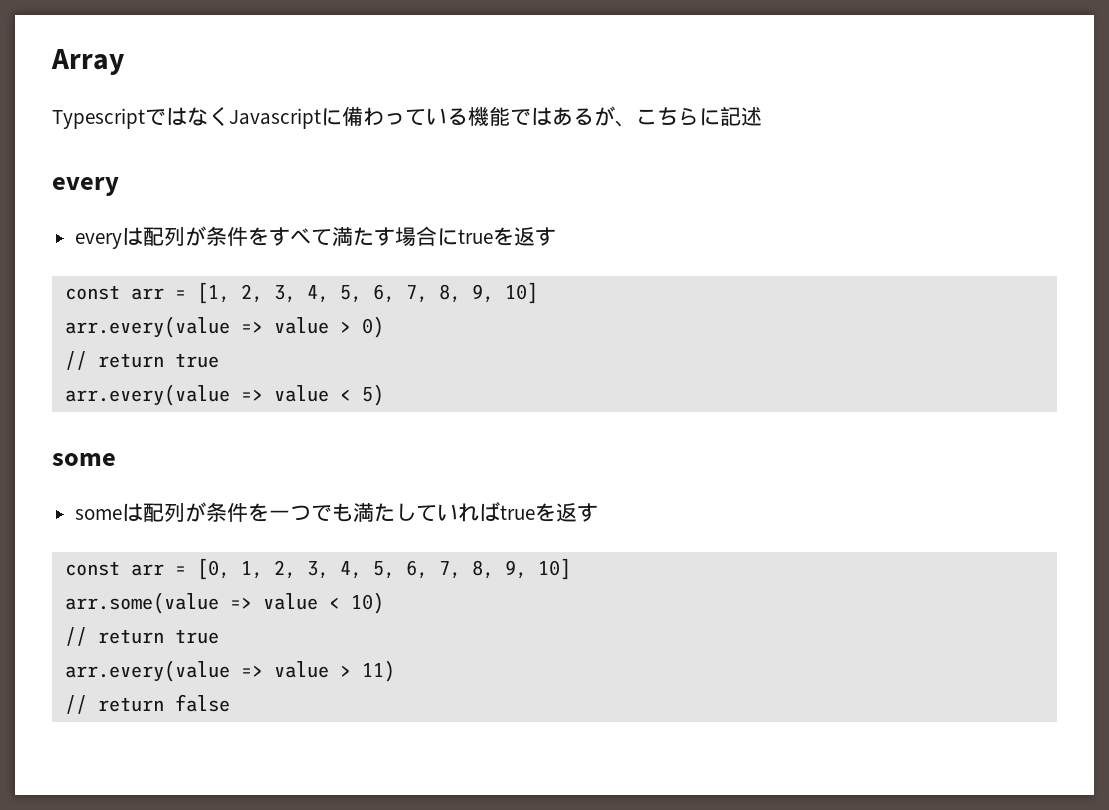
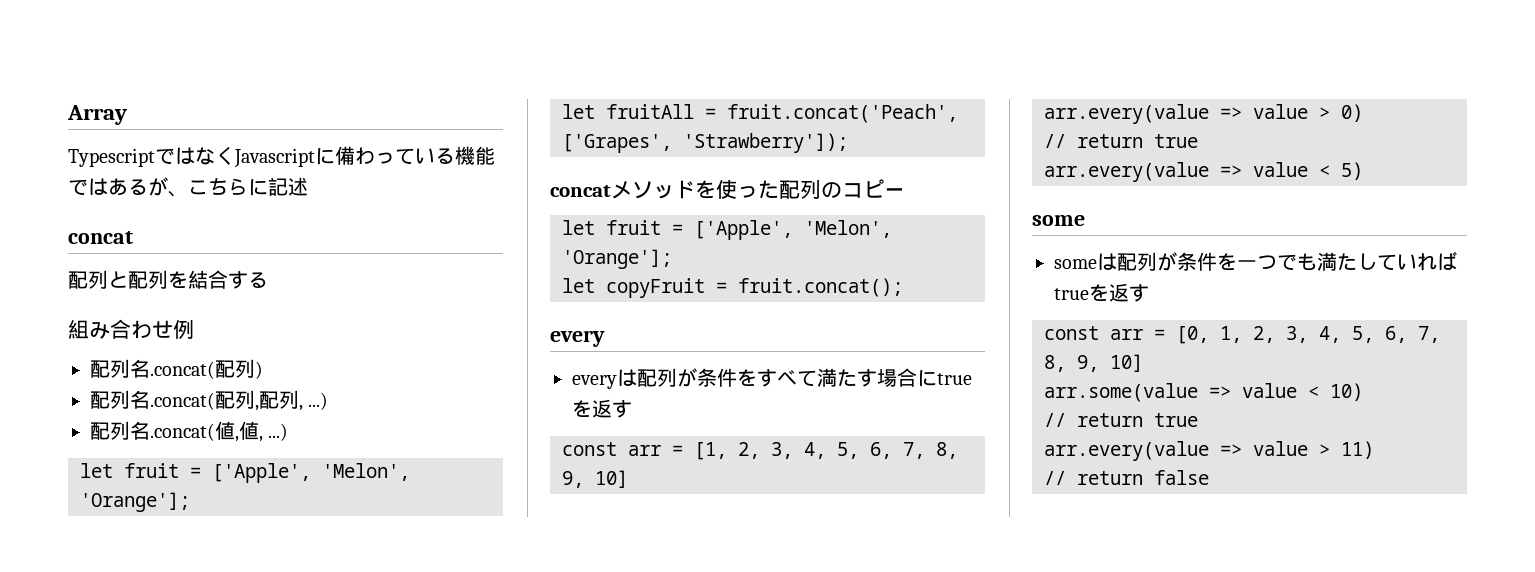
  TypescriptではなくJavascriptに備わっている機能ではあるが、こちらに記述
+ concat
+ 配列と配列を結合する
+ 組み合わせ例
+ 配列名.concat(配列)
+ 配列名.concat(配列,配列, ...)
+ 配列名.concat(値,値, ...)
+ let fruit = ['Apple', 'Melon', 'Orange'];
+ let fruitAll = fruit.concat('Peach', ['Grapes', 'Strawberry']);
+ concatメソッドを使った配列のコピー
+ let fruit = ['Apple', 'Melon', 'Orange'];
+ let copyFruit = fruit.concat();

